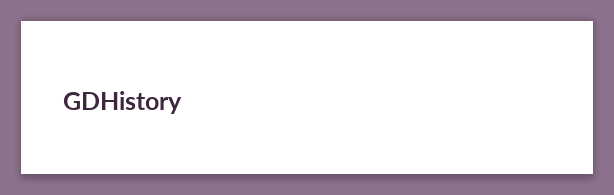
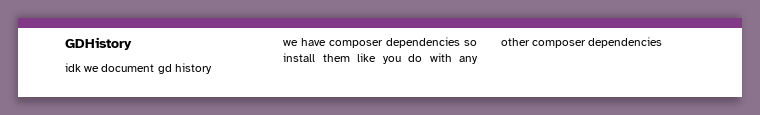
+ idk we document gd history
+ we have composer dependencies so install them like you do with any other composer dependencies

